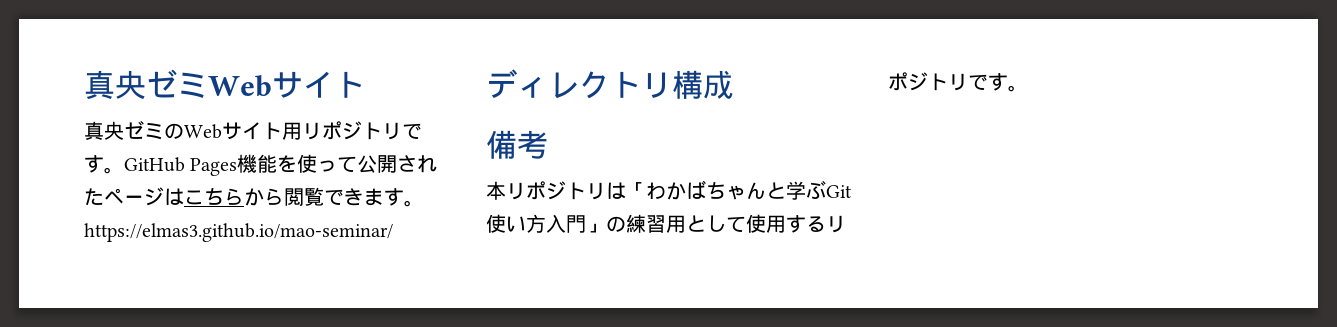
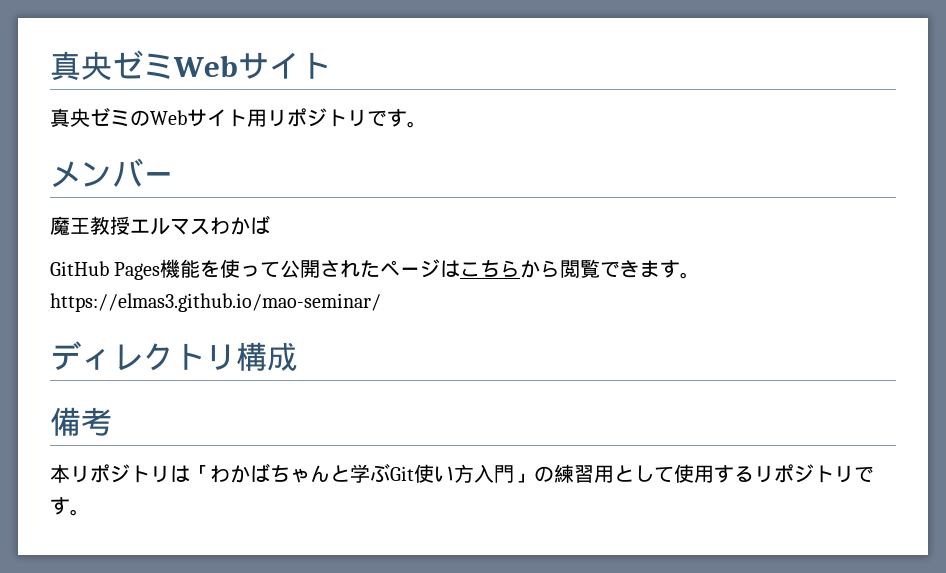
- 真央ゼミのWebサイト用リポジトリです。GitHub Pages機能を使って公開されたページはこちらから閲覧できます。https://elmas3.github.io/mao-seminar/
+ 真央ゼミのWebサイト用リポジトリです。
+ メンバー
+ 魔王教授エルマスわかば
+ GitHub Pages機能を使って公開されたページはこちらから閲覧できます。https://elmas3.github.io/mao-seminar/

